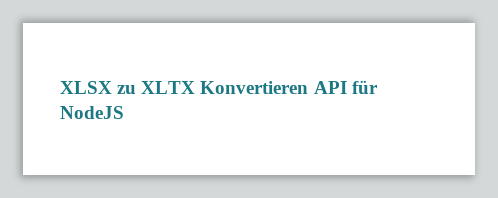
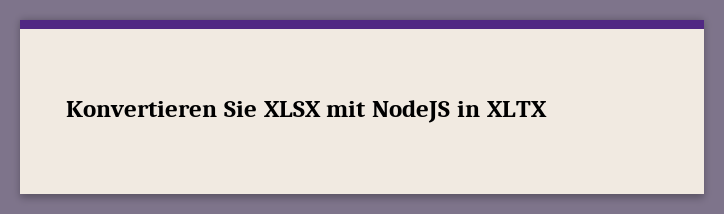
- XLSX zu XLTX Konvertieren API für NodeJS
+ Konvertieren Sie XLSX mit NodeJS in XLTX

